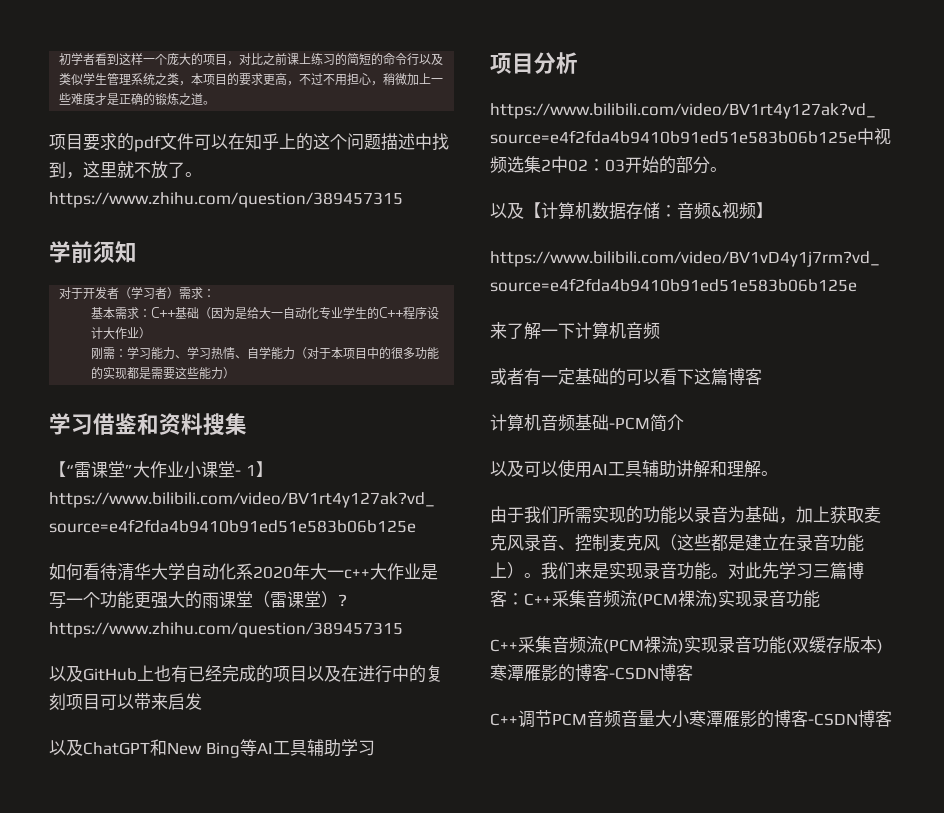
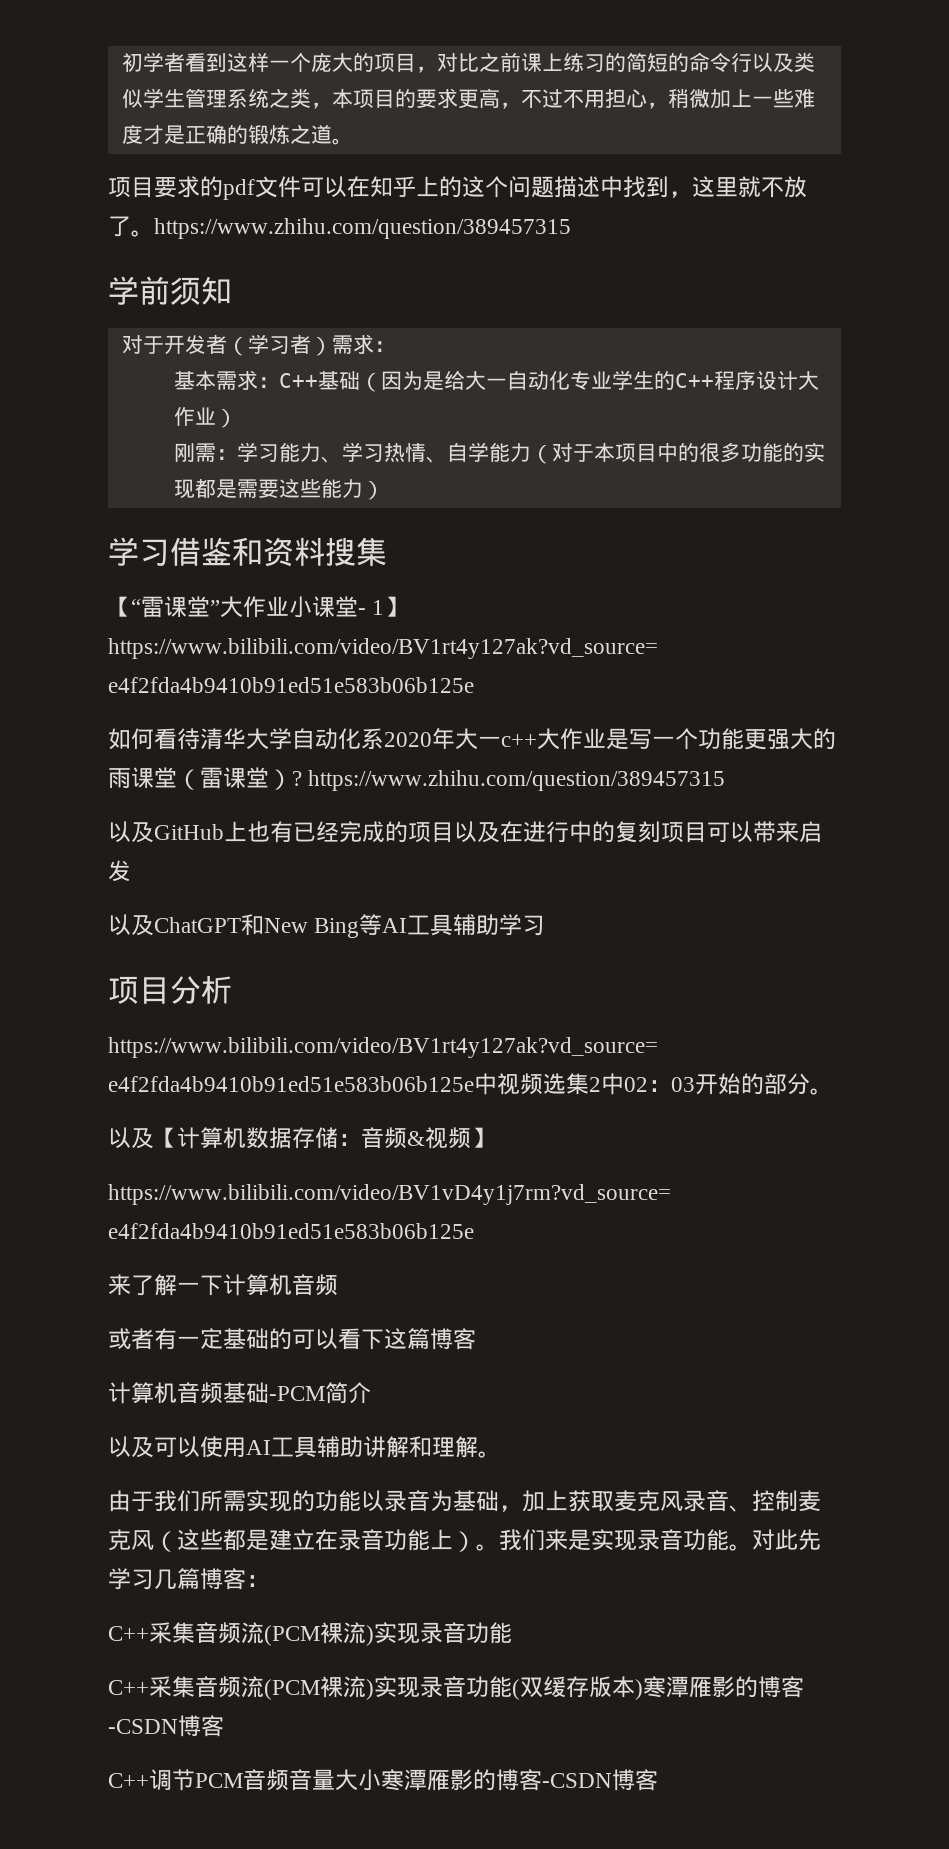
- 对此先学习三篇博客：C++采集音频流(PCM裸流)实现录音功能
+ 对此先学习几篇博客：
+ C++采集音频流(PCM裸流)实现录音功能

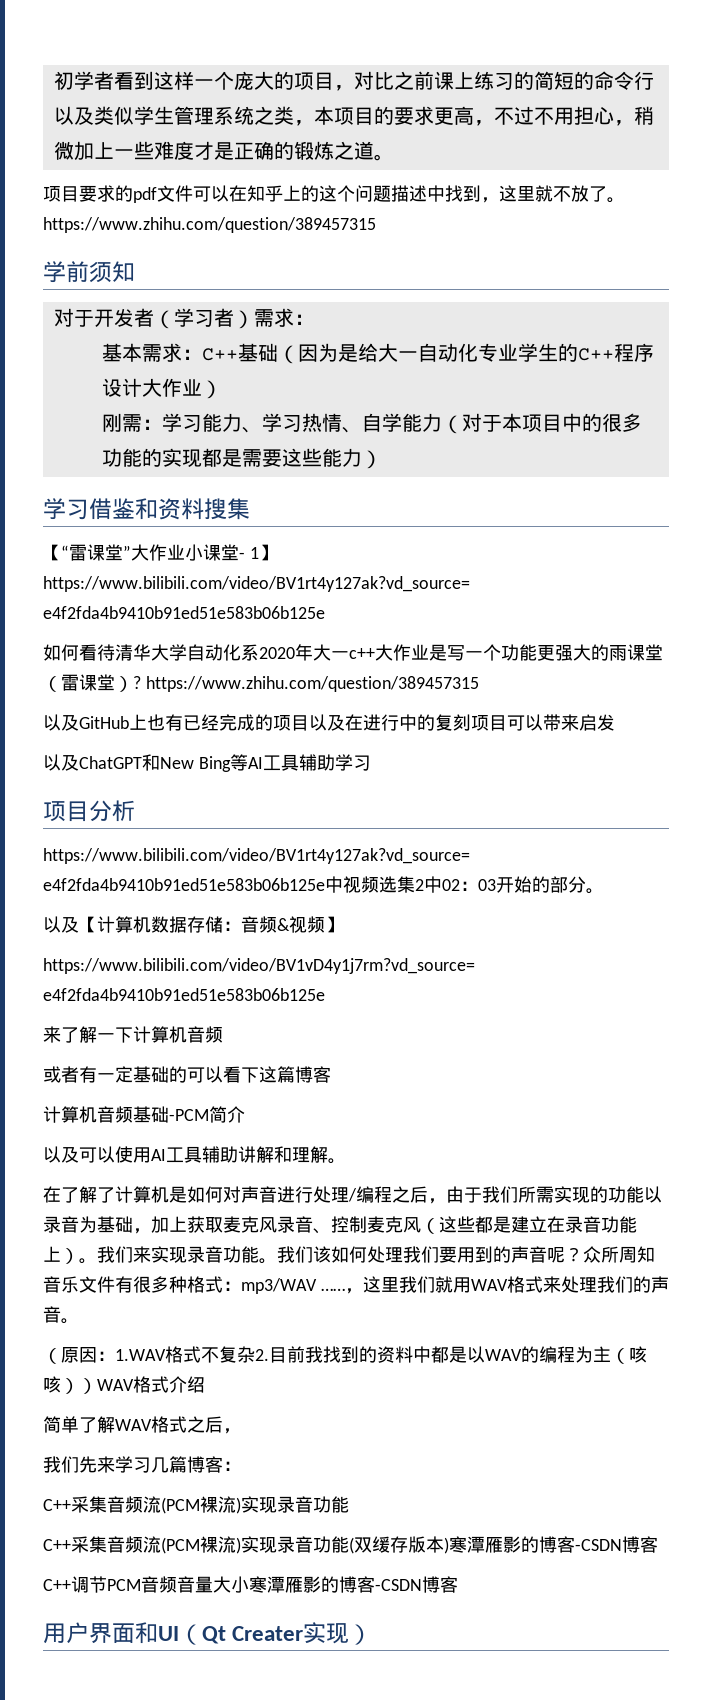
- 由于我们所需实现的功能以录音为基础，加上获取麦克风录音、控制麦克风（这些都是建立在录音功能上）。
+ 在了解了计算机是如何对声音进行处理/编程之后，由于我们所需实现的功能以录音为基础，加上获取麦克风录音、控制麦克风（这些都是建立在录音功能上）。
- 我们来是实现录音功能。
+ 我们来实现录音功能。
- 对此先学习几篇博客：
+ 我们该如何处理我们要用到的声音呢？众所周知音乐文件有很多种格式：mp3/WAV ……，这里我们就用WAV格式来处理我们的声音。
+ （原因：1.WAV格式不复杂2.目前我找到的资料中都是以WAV的编程为主（咳咳））WAV格式介绍
+ 简单了解WAV格式之后，
+ 我们先来学习几篇博客：
+ 用户界面和UI（Qt Creater实现）

